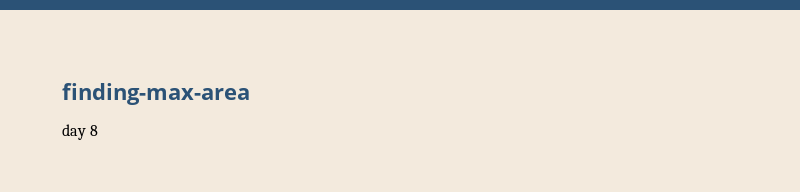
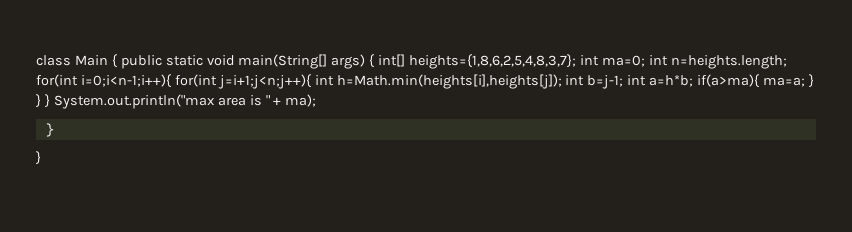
- finding-max-area
- day 8
+ class Main { public static void main(String[] args) { int[] heights={1,8,6,2,5,4,8,3,7}; int ma=0; int n=heights.length; for(int i=0;i<n-1;i++){ for(int j=i+1;j<n;j++){ int h=Math.min(heights[i],heights[j]); int b=j-1; int a=h*b; if(a>ma){ ma=a; } } } System.out.println("max area is " + ma);
+ }
+ }

